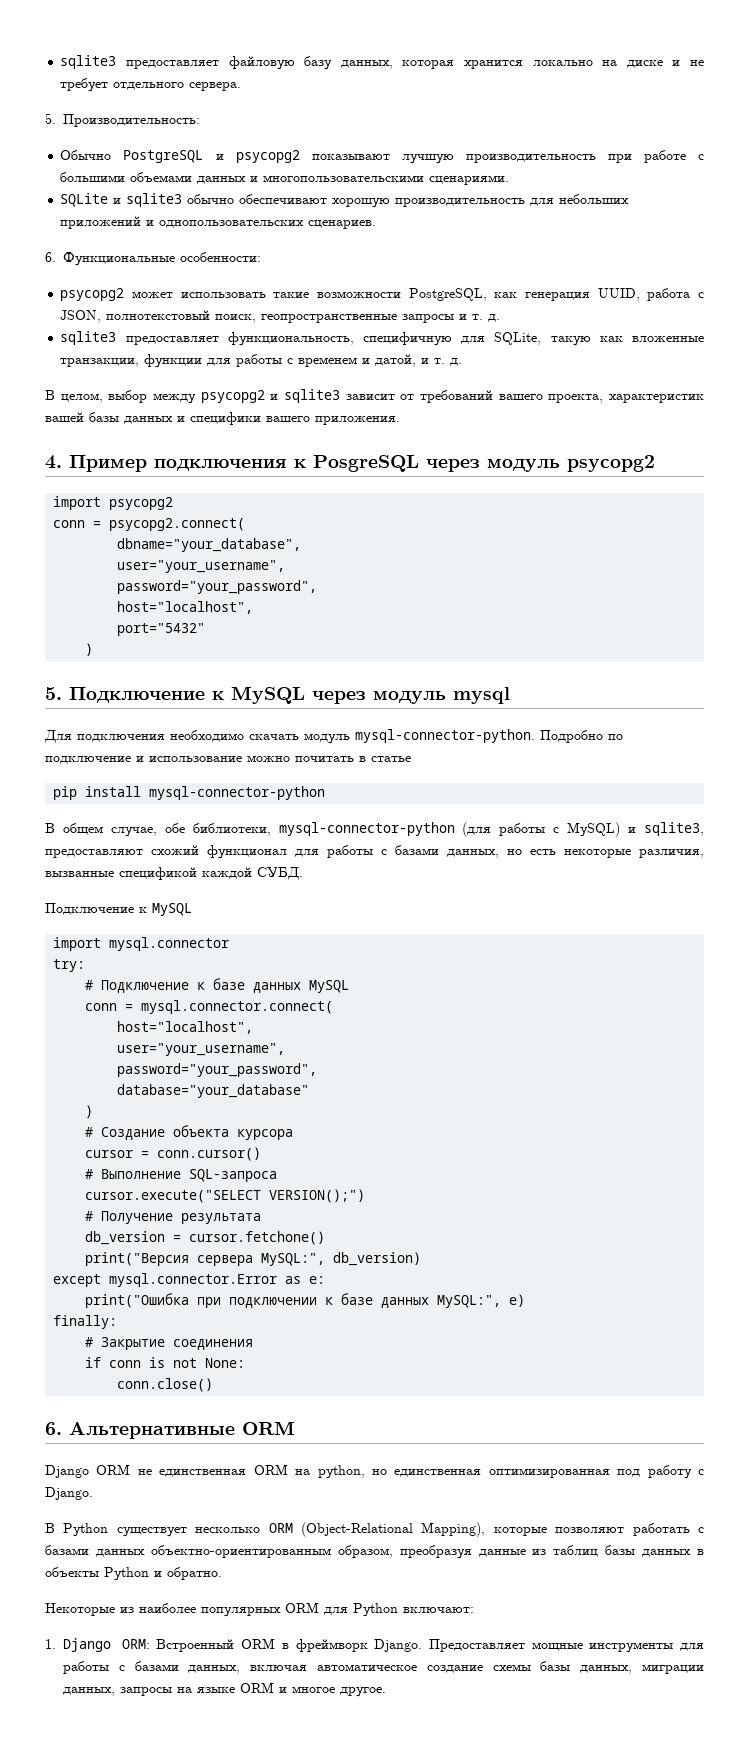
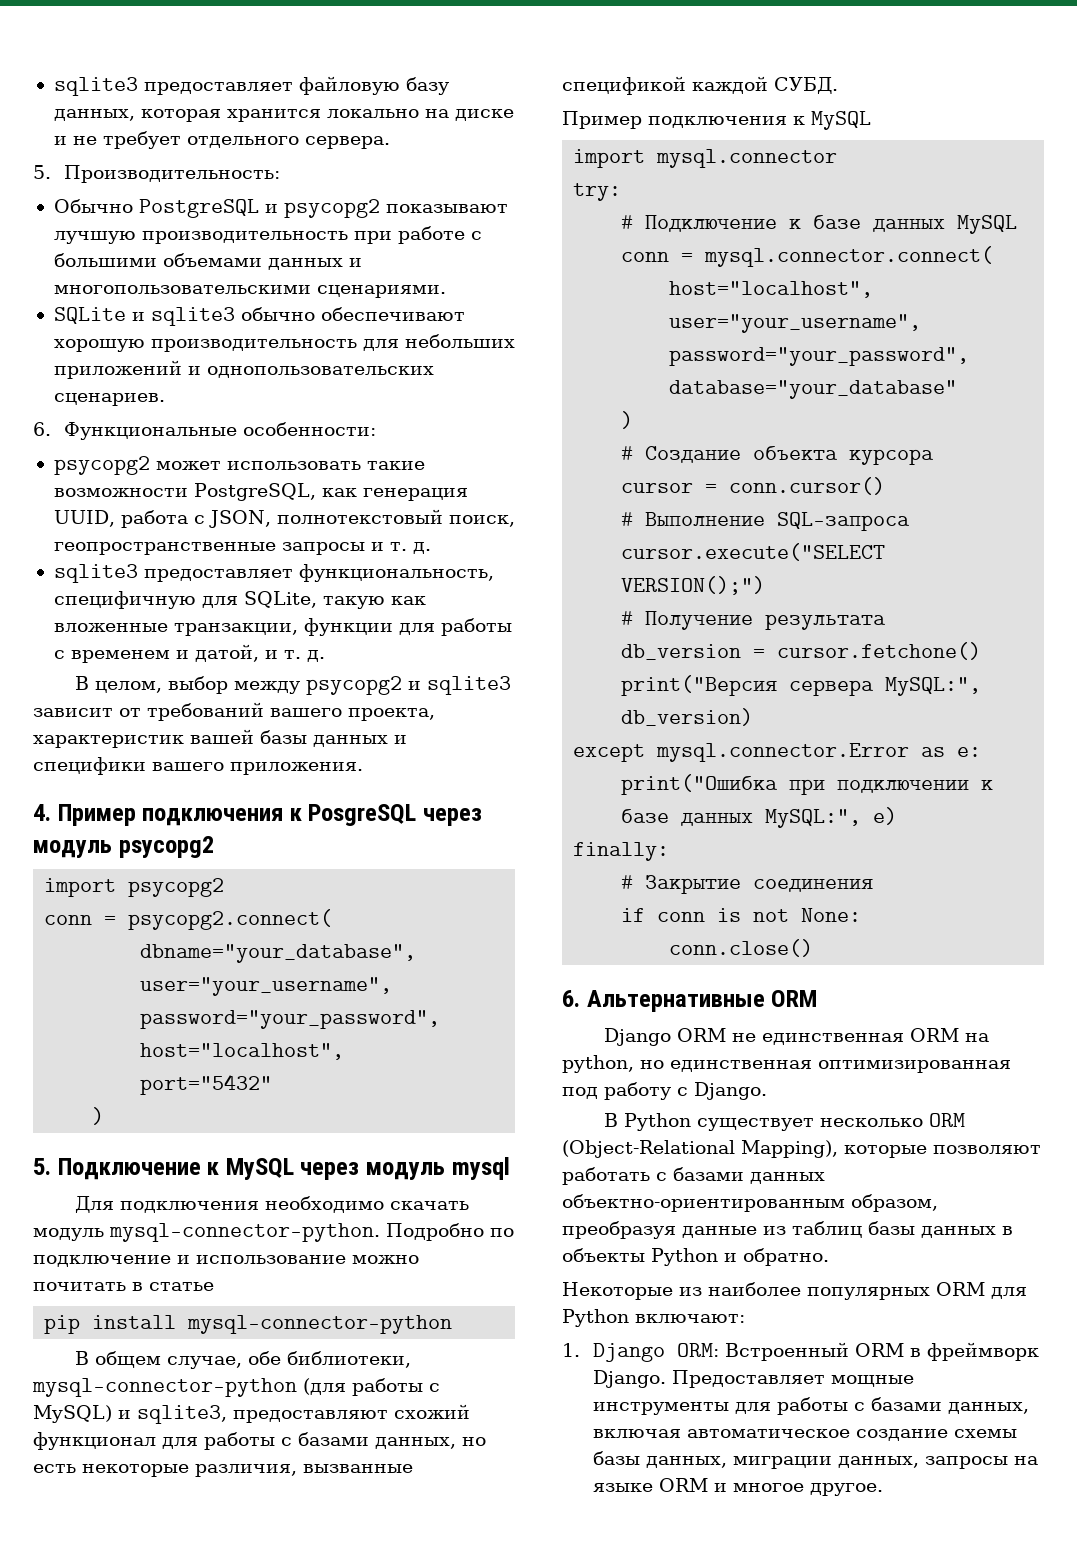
  В общем случае, обе библиотеки, mysql-connector-python (для работы с MySQL) и sqlite3, предоставляют схожий функционал для работы с базами данных, но есть некоторые различия, вызванные спецификой каждой СУБД.
- Подключение к MySQL
+ Пример подключения к MySQL

